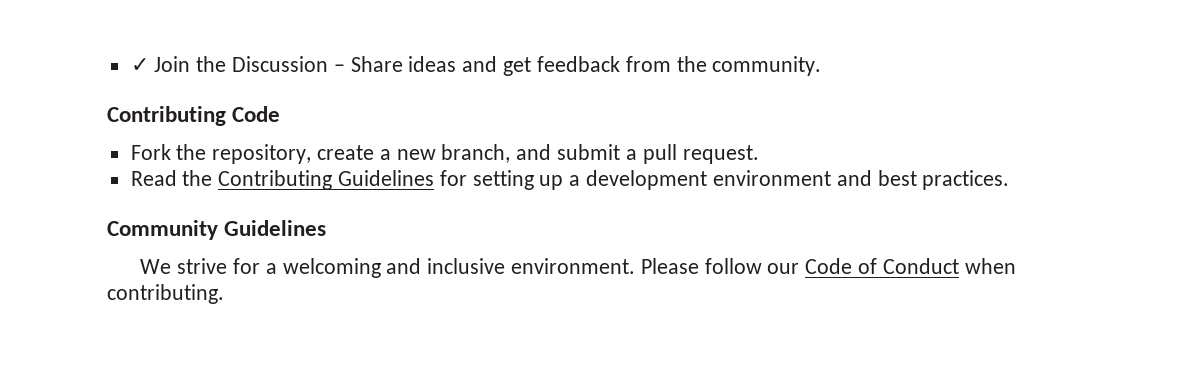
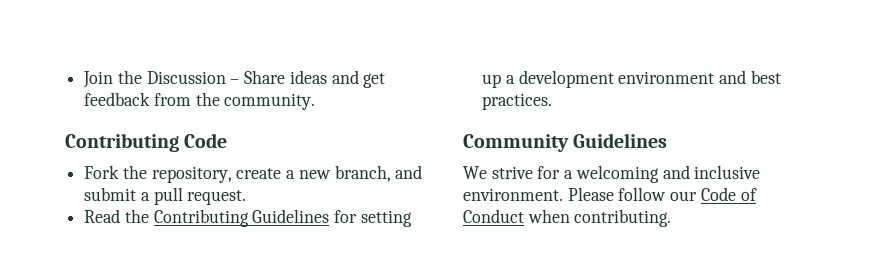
- ✓ Join the Discussion – Share ideas and get feedback from the community.
+ Join the Discussion – Share ideas and get feedback from the community.

